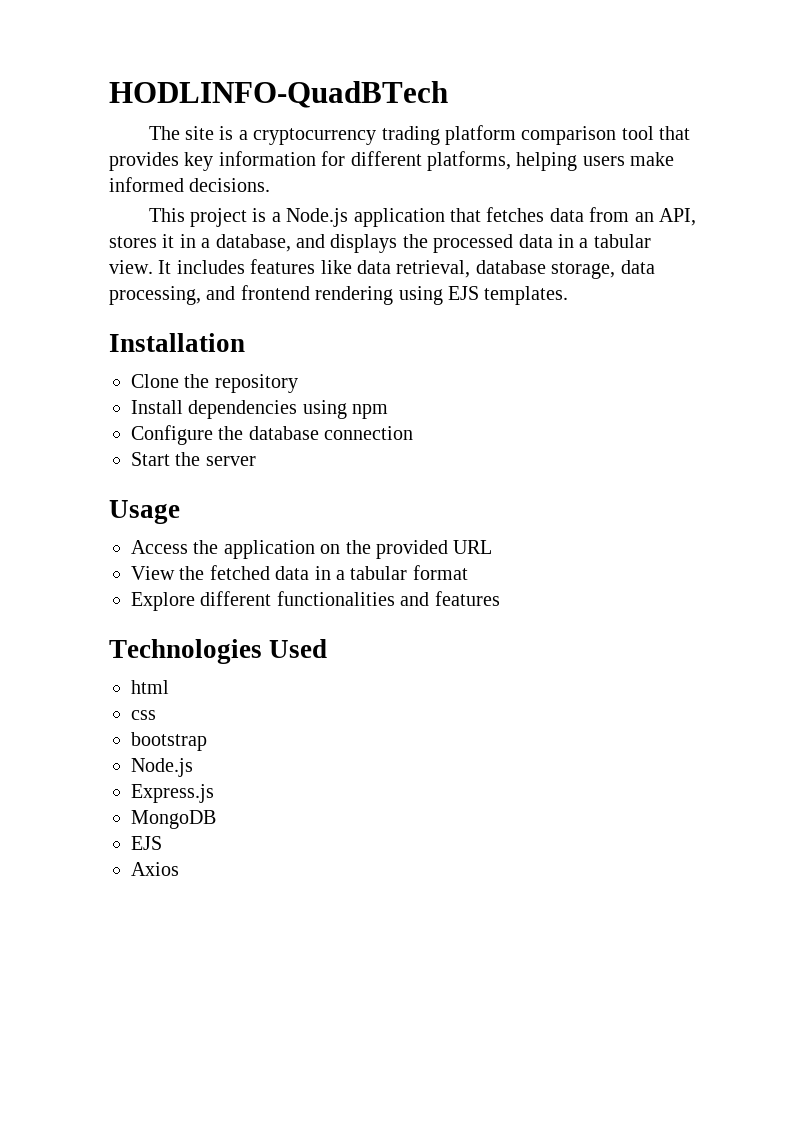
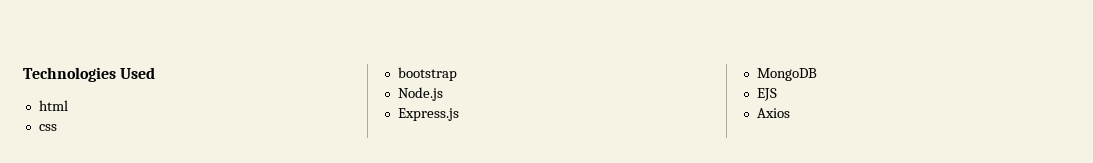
- HODLINFO-QuadBTech
- The site is a cryptocurrency trading platform comparison tool that provides key information for different platforms, helping users make informed decisions.
- This project is a Node.js application that fetches data from an API, stores it in a database, and displays the processed data in a tabular view. It includes features like data retrieval, database storage, data processing, and frontend rendering using EJS templates.
- Installation
- Clone the repository
- Install dependencies using npm
- Configure the database connection
- Start the server
- Usage
- Access the application on the provided URL
- View the fetched data in a tabular format
- Explore different functionalities and features

